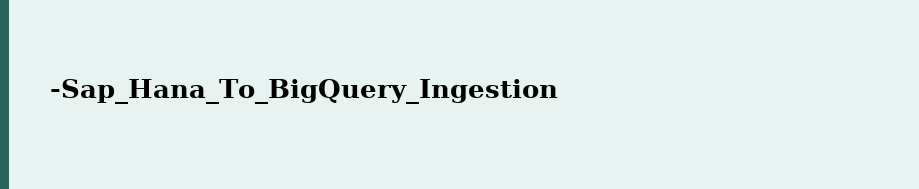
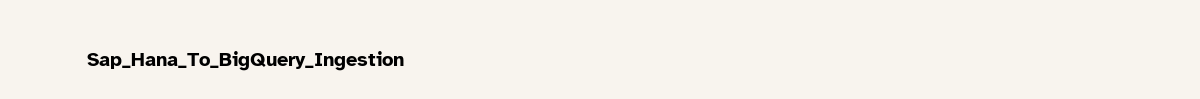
- -Sap_Hana_To_BigQuery_Ingestion
+ Sap_Hana_To_BigQuery_Ingestion

